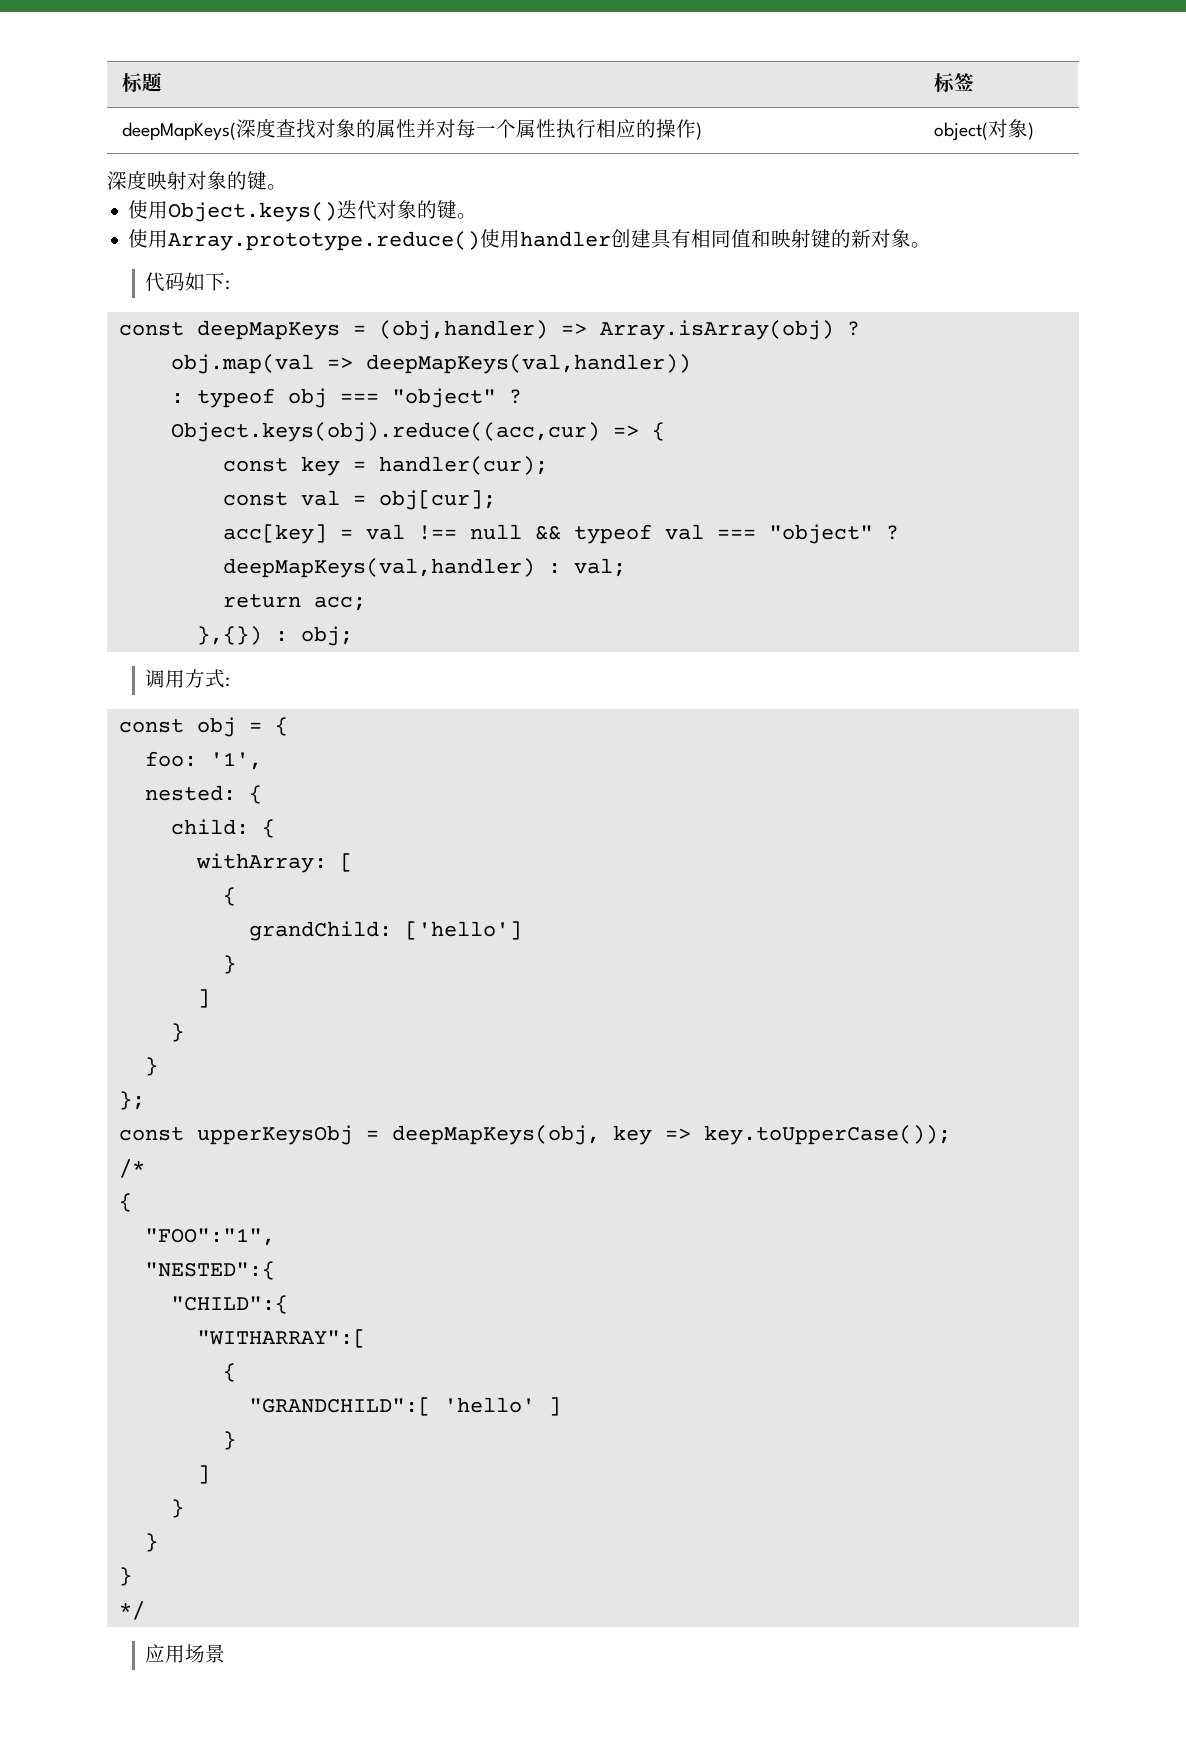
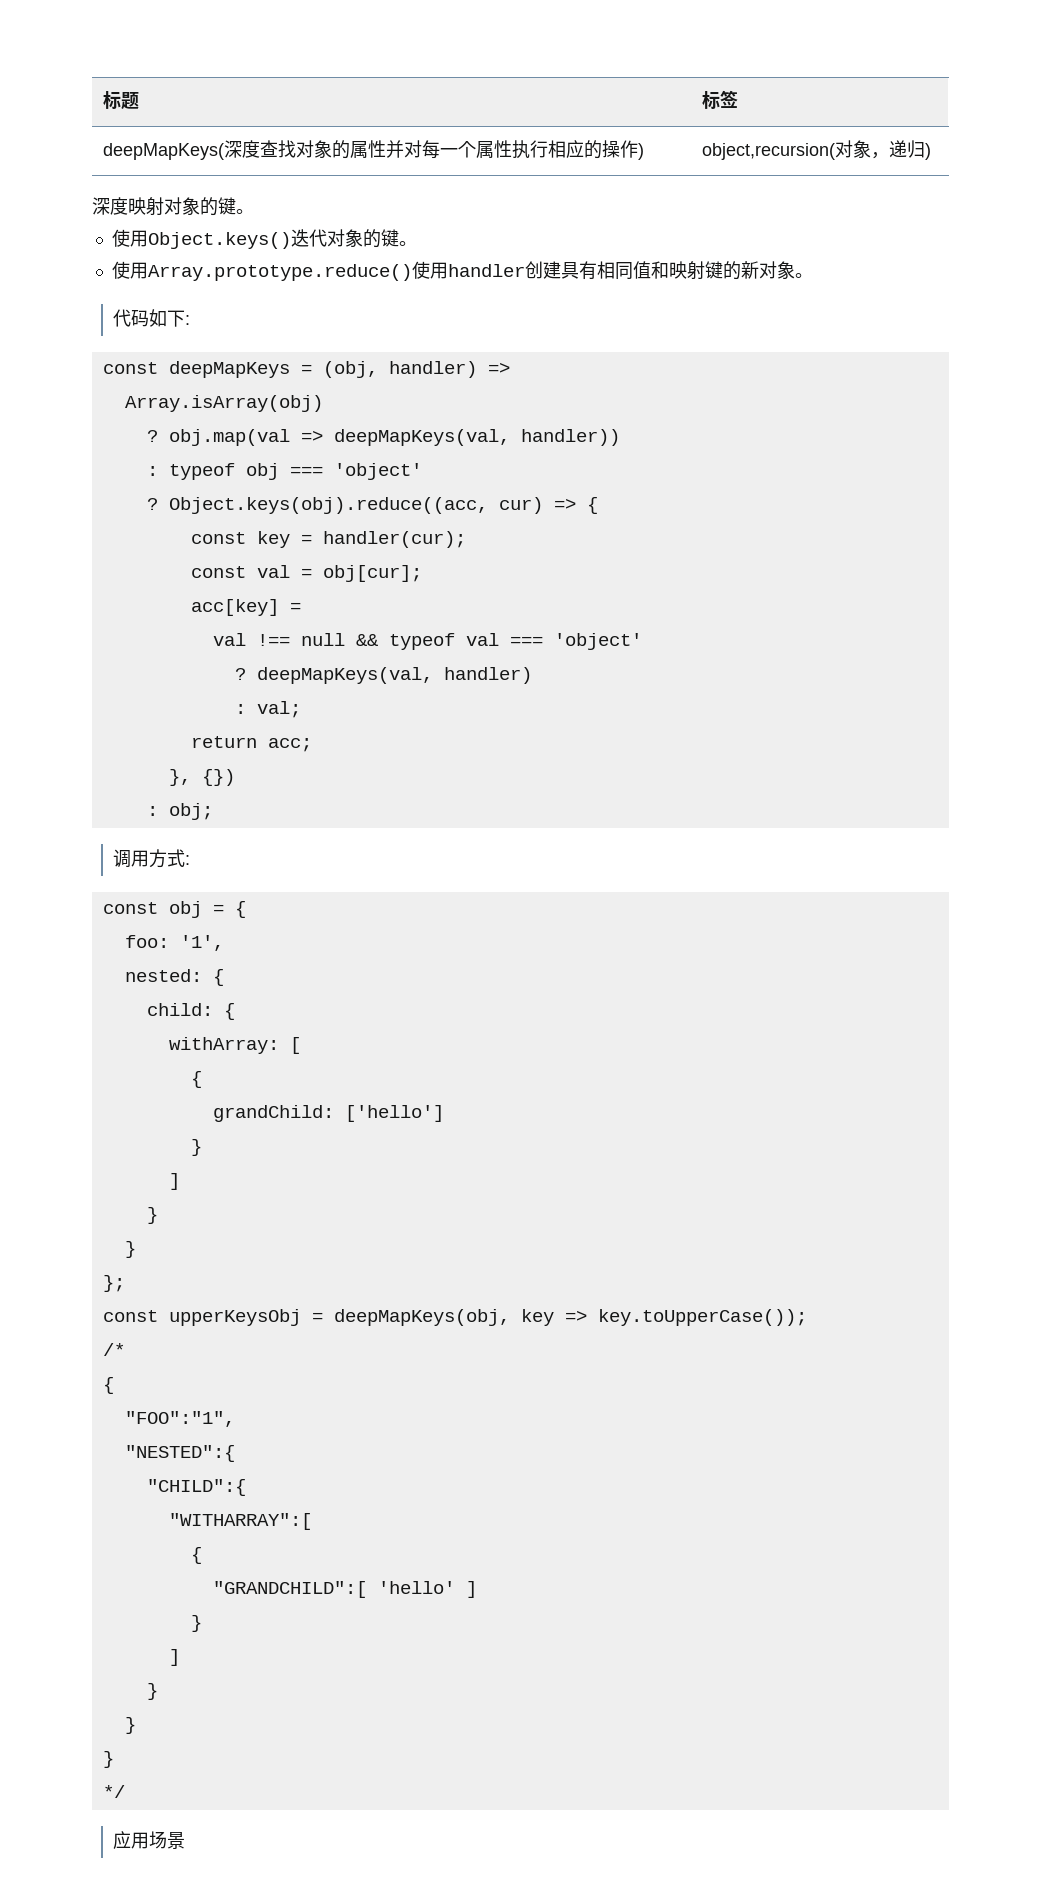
- deepMapKeys(深度查找对象的属性并对每一个属性执行相应的操作) | object(对象)
+ deepMapKeys(深度查找对象的属性并对每一个属性执行相应的操作) | object,recursion(对象，递归)
- const deepMapKeys = (obj,handler) => Array.isArray(obj) ?
- obj.map(val => deepMapKeys(val,handler))
+ const deepMapKeys = (obj, handler) =>
+ Array.isArray(obj)
+ ? obj.map(val => deepMapKeys(val, handler))
- : typeof obj === "object" ?
- Object.keys(obj).reduce((acc,cur) => {
+ : typeof obj === 'object'
+ ? Object.keys(obj).reduce((acc, cur) => {
- acc[key] = val !== null && typeof val === "object" ? deepMapKeys(val,handler) : val;
+ acc[key] =
+ val !== null && typeof val === 'object'
+ ? deepMapKeys(val, handler)
+ : val;
- },{}) : obj;
+ }, {})
+ : obj;

